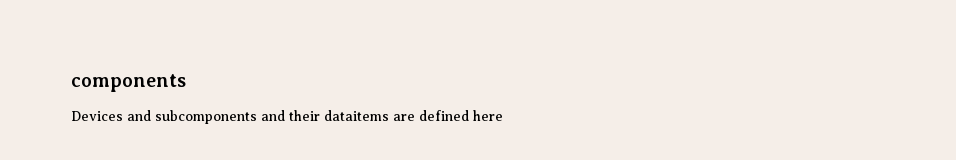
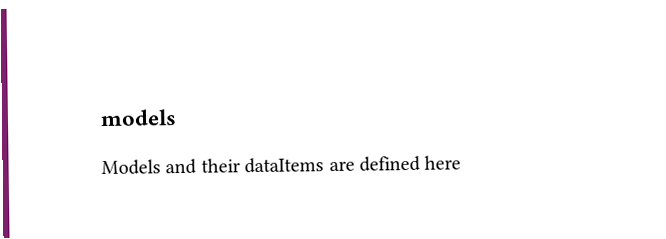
- components
- Devices and subcomponents and their dataitems are defined here
+ models
+ Models and their dataItems are defined here

